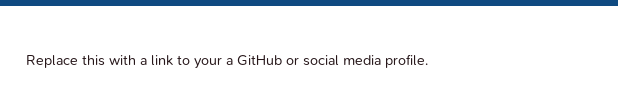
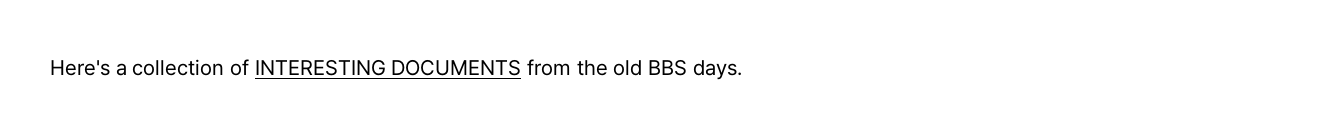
- Replace this with a link to your a GitHub or social media profile.
+ Here's a collection of INTERESTING DOCUMENTS from the old BBS days.

